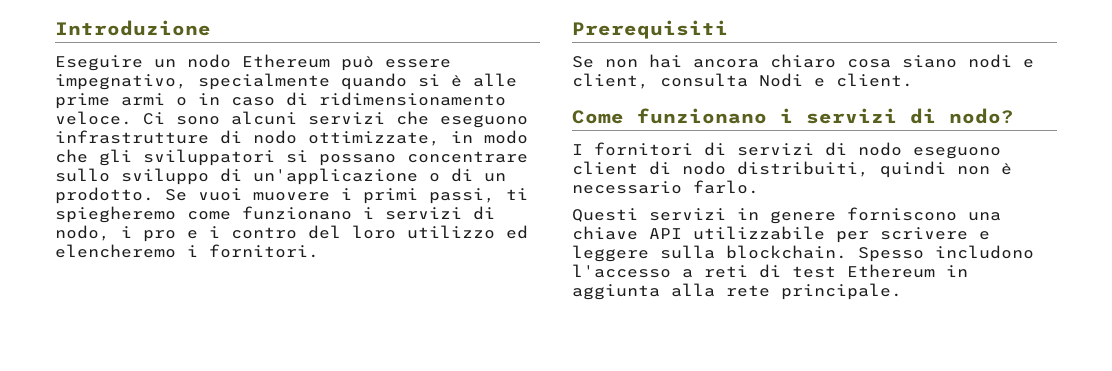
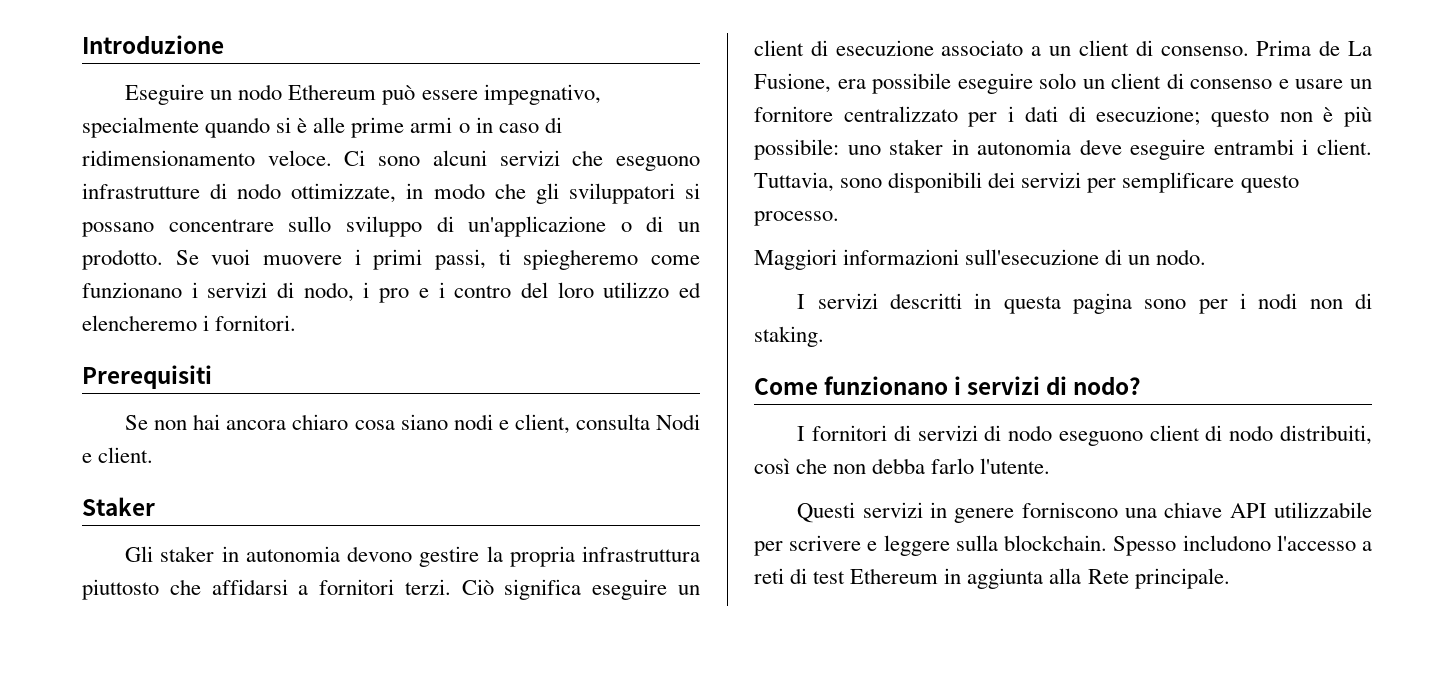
+ Staker
+ Gli staker in autonomia devono gestire la propria infrastruttura piuttosto che affidarsi a fornitori terzi. Ciò significa eseguire un client di esecuzione associato a un client di consenso. Prima de La Fusione, era possibile eseguire solo un client di consenso e usare un fornitore centralizzato per i dati di esecuzione; questo non è più possibile: uno staker in autonomia deve eseguire entrambi i client. Tuttavia, sono disponibili dei servizi per semplificare questo processo.
+ Maggiori informazioni sull'esecuzione di un nodo.
+ I servizi descritti in questa pagina sono per i nodi non di staking.
- I fornitori di servizi di nodo eseguono client di nodo distribuiti, quindi non è necessario farlo.
+ I fornitori di servizi di nodo eseguono client di nodo distribuiti, così che non debba farlo l'utente.
- Spesso includono l'accesso a reti di test Ethereum in aggiunta alla rete principale.
+ Spesso includono l'accesso a reti di test Ethereum in aggiunta alla Rete principale.

